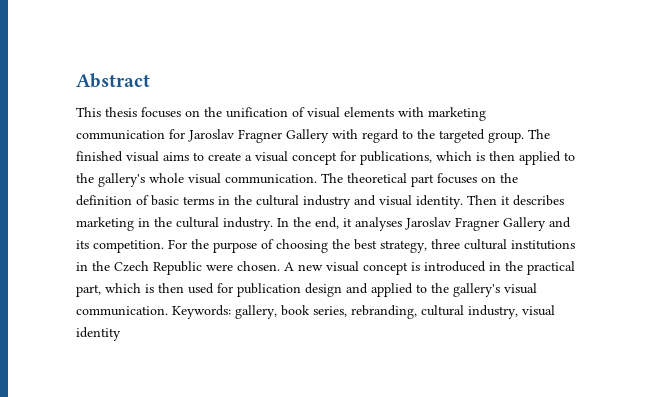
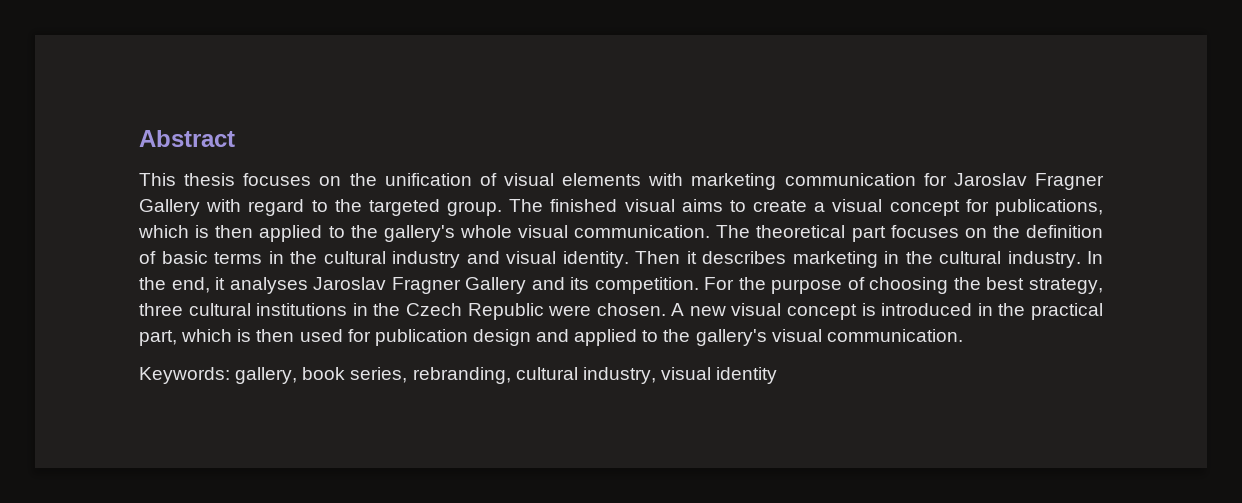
- A new visual concept is introduced in the practical part, which is then used for publication design and applied to the gallery's visual communication. Keywords: gallery, book series, rebranding, cultural industry, visual identity
+ A new visual concept is introduced in the practical part, which is then used for publication design and applied to the gallery's visual communication.
+ Keywords: gallery, book series, rebranding, cultural industry, visual identity

